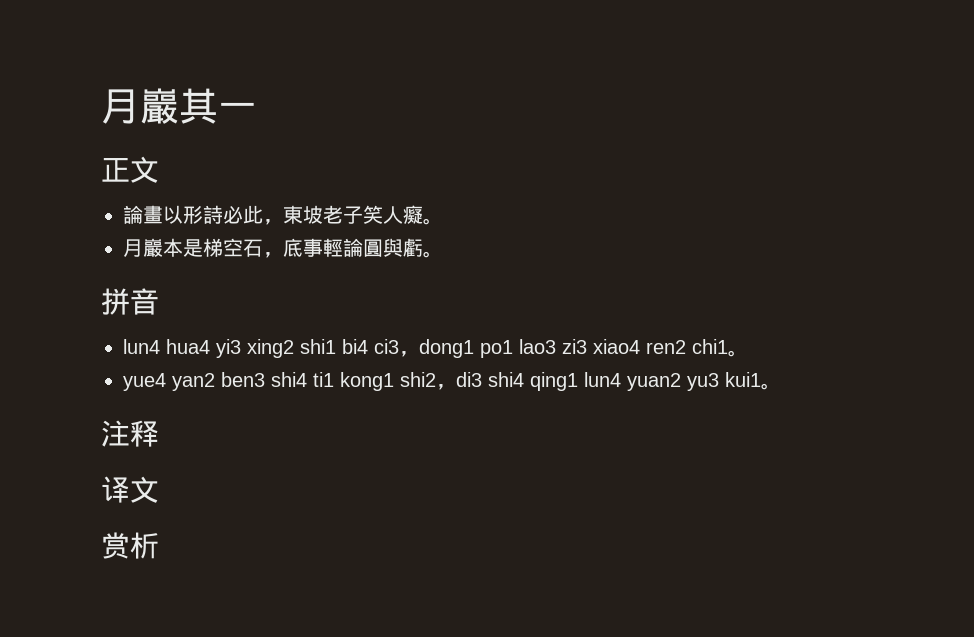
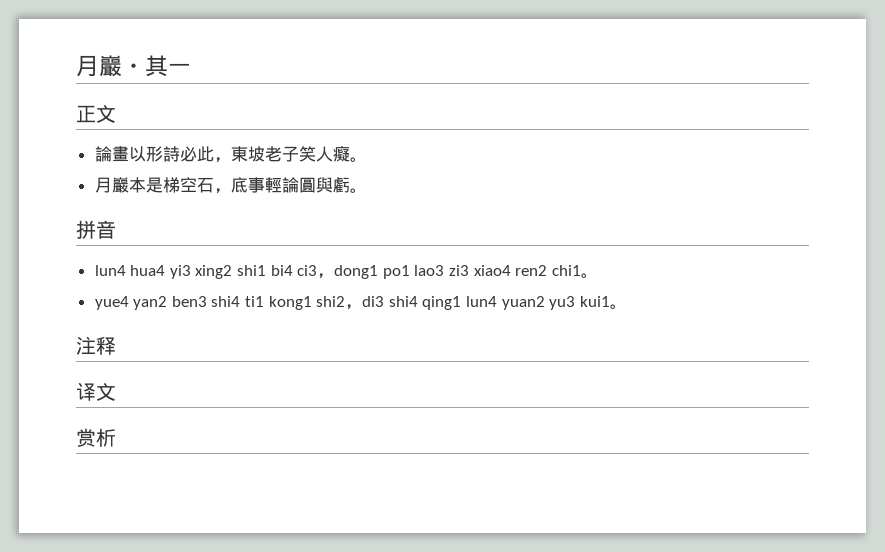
- 月巖其一
+ 月巖・其一

